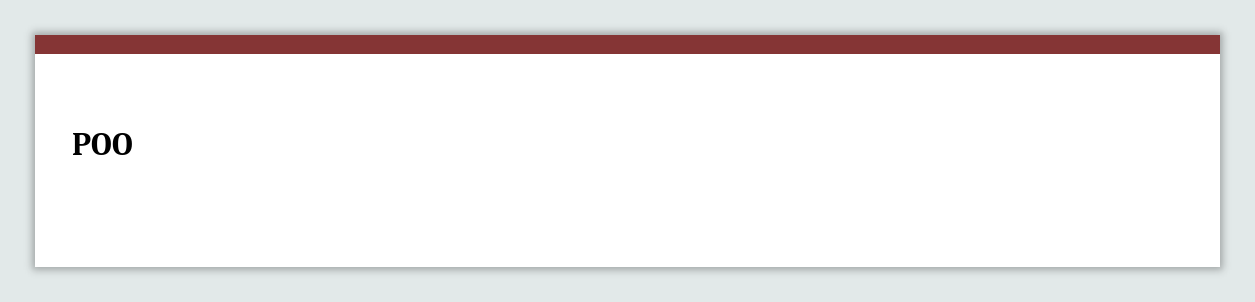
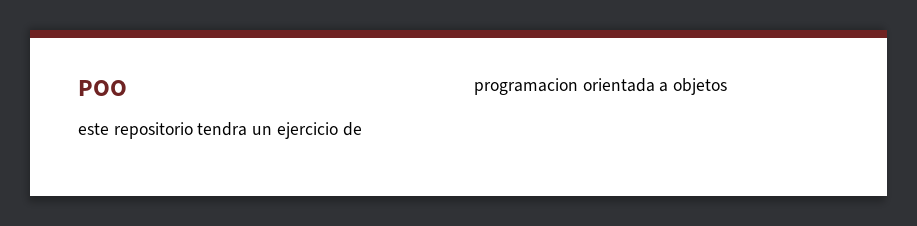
+ este repositorio tendra un ejercicio de programacion orientada a objetos

